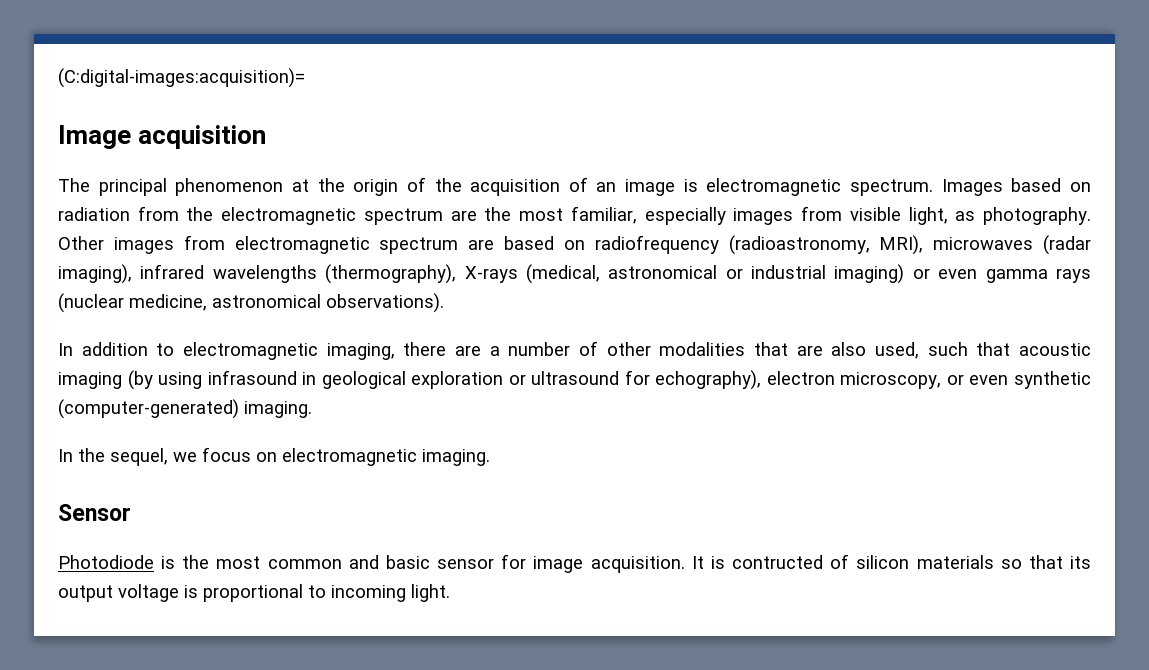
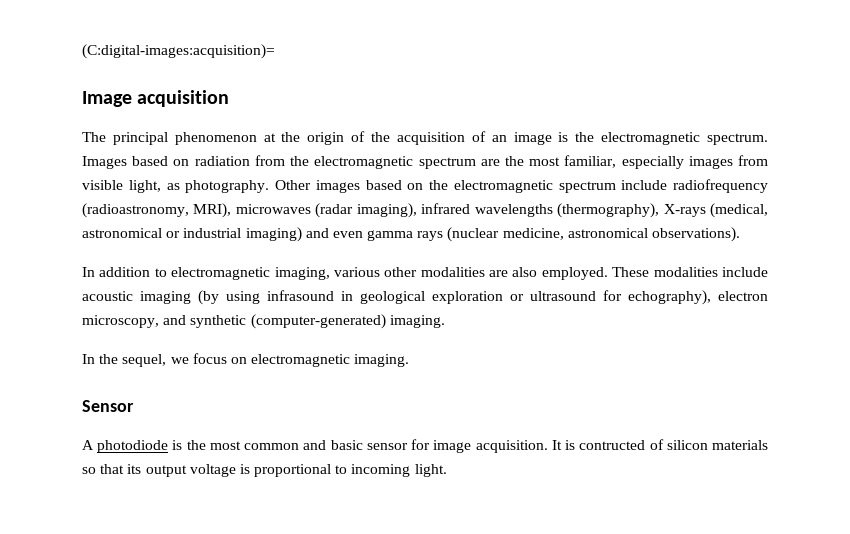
- The principal phenomenon at the origin of the acquisition of an image is electromagnetic spectrum.
+ The principal phenomenon at the origin of the acquisition of an image is the electromagnetic spectrum.
- Other images from electromagnetic spectrum are based on radiofrequency (radioastronomy, MRI), microwaves (radar imaging), infrared wavelengths (thermography), X-rays (medical, astronomical or industrial imaging) or even gamma rays (nuclear medicine, astronomical observations).
+ Other images based on the electromagnetic spectrum include radiofrequency (radioastronomy, MRI), microwaves (radar imaging), infrared wavelengths (thermography), X-rays (medical, astronomical or industrial imaging) and even gamma rays (nuclear medicine, astronomical observations).
- In addition to electromagnetic imaging, there are a number of other modalities that are also used, such that acoustic imaging (by using infrasound in geological exploration or ultrasound for echography), electron microscopy, or even synthetic (computer-generated) imaging.
+ In addition to electromagnetic imaging, various other modalities are also employed. These modalities include acoustic imaging (by using infrasound in geological exploration or ultrasound for echography), electron microscopy, and synthetic (computer-generated) imaging.
- Photodiode is the most common and basic sensor for image acquisition.
+ A photodiode is the most common and basic sensor for image acquisition.

